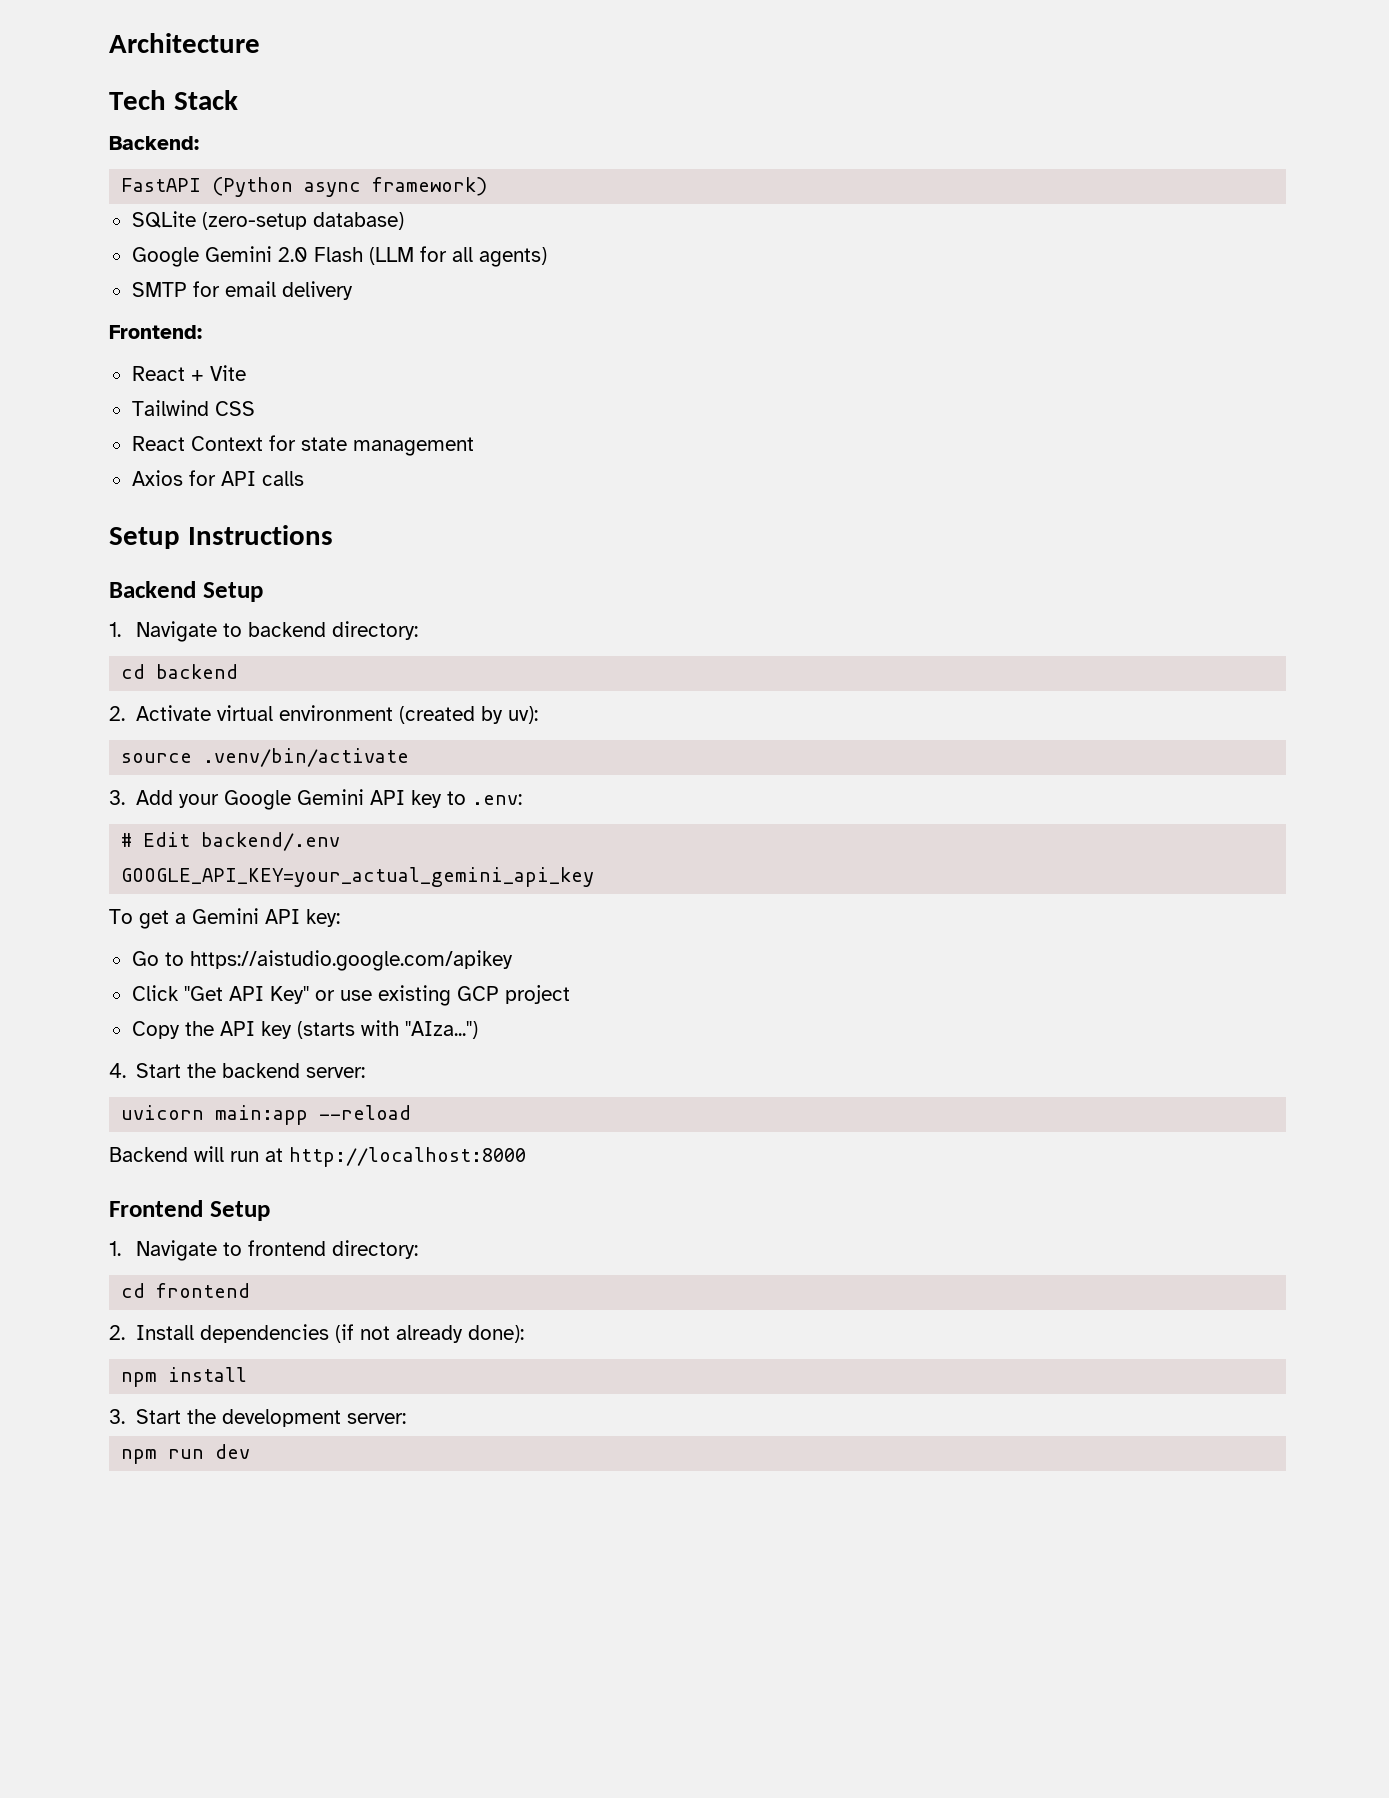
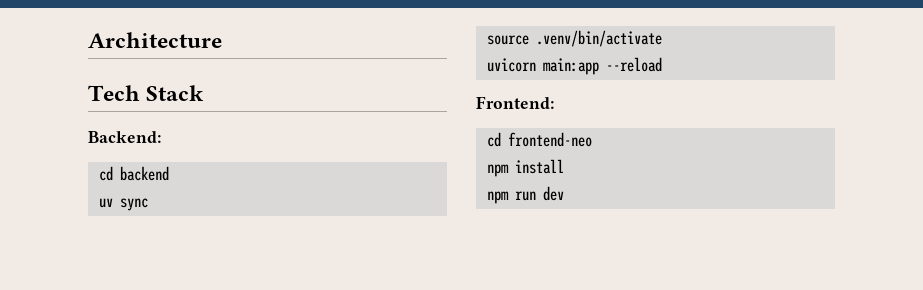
- FastAPI (Python async framework)
- SQLite (zero-setup database)
- Google Gemini 2.0 Flash (LLM for all agents)
- SMTP for email delivery
+ cd backend
+ uv sync
+ source .venv/bin/activate
+ uvicorn main:app --reload
  Frontend:
- React + Vite
- Tailwind CSS
- React Context for state management
- Axios for API calls
- Setup Instructions
- Backend Setup
- 1. Navigate to backend directory:
- cd backend
- 2. Activate virtual environment (created by uv):
- source .venv/bin/activate
- 3. Add your Google Gemini API key to .env:
- # Edit backend/.env
- GOOGLE_API_KEY=your_actual_gemini_api_key
- To get a Gemini API key:
- Go to https://aistudio.google.com/apikey
- Click "Get API Key" or use existing GCP project
- Copy the API key (starts with "AIza...")
- 4. Start the backend server:
- uvicorn main:app --reload
- Backend will run at http://localhost:8000
- Frontend Setup
- 1. Navigate to frontend directory:
- cd frontend
- 2. Install dependencies (if not already done):
+ cd frontend-neo
  npm install
- 3. Start the development server:

